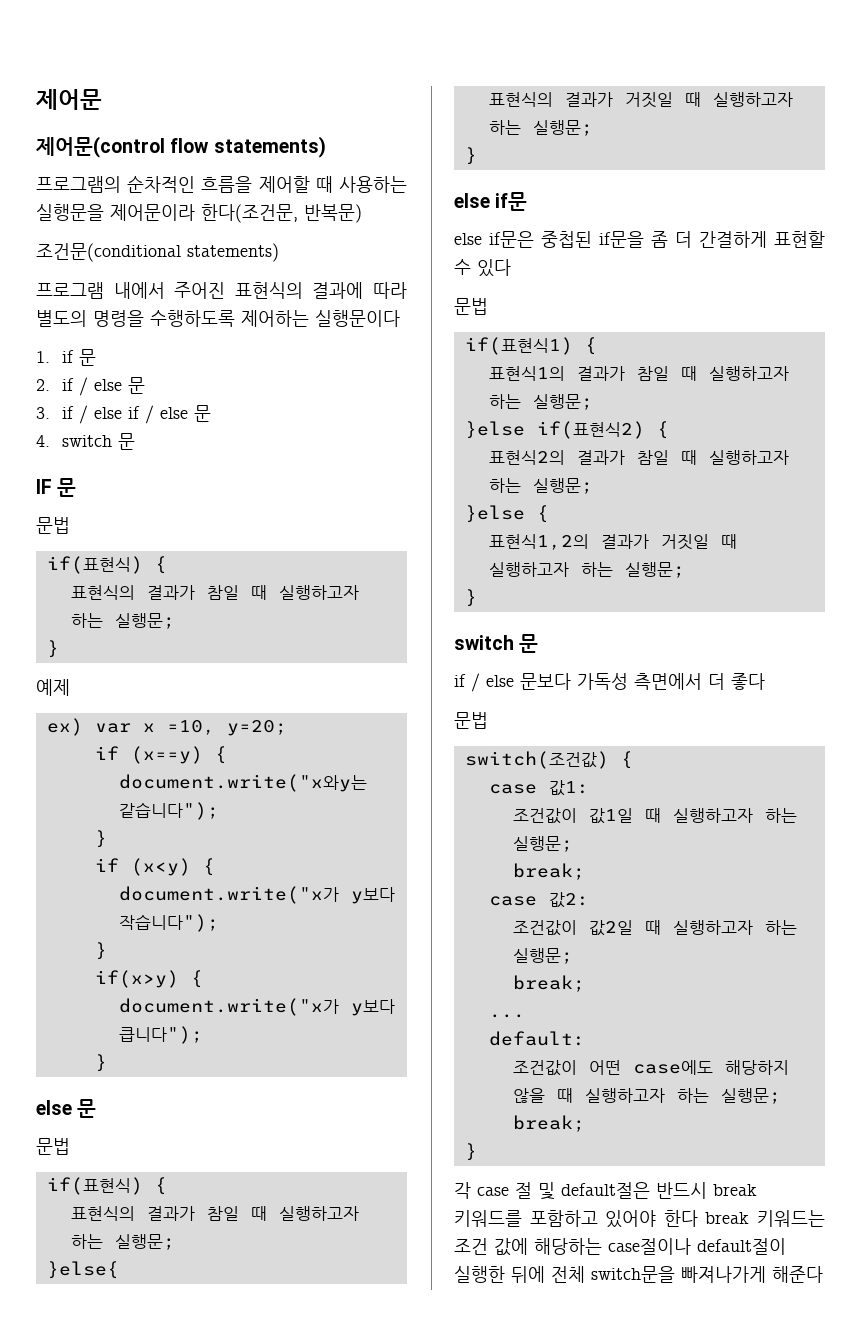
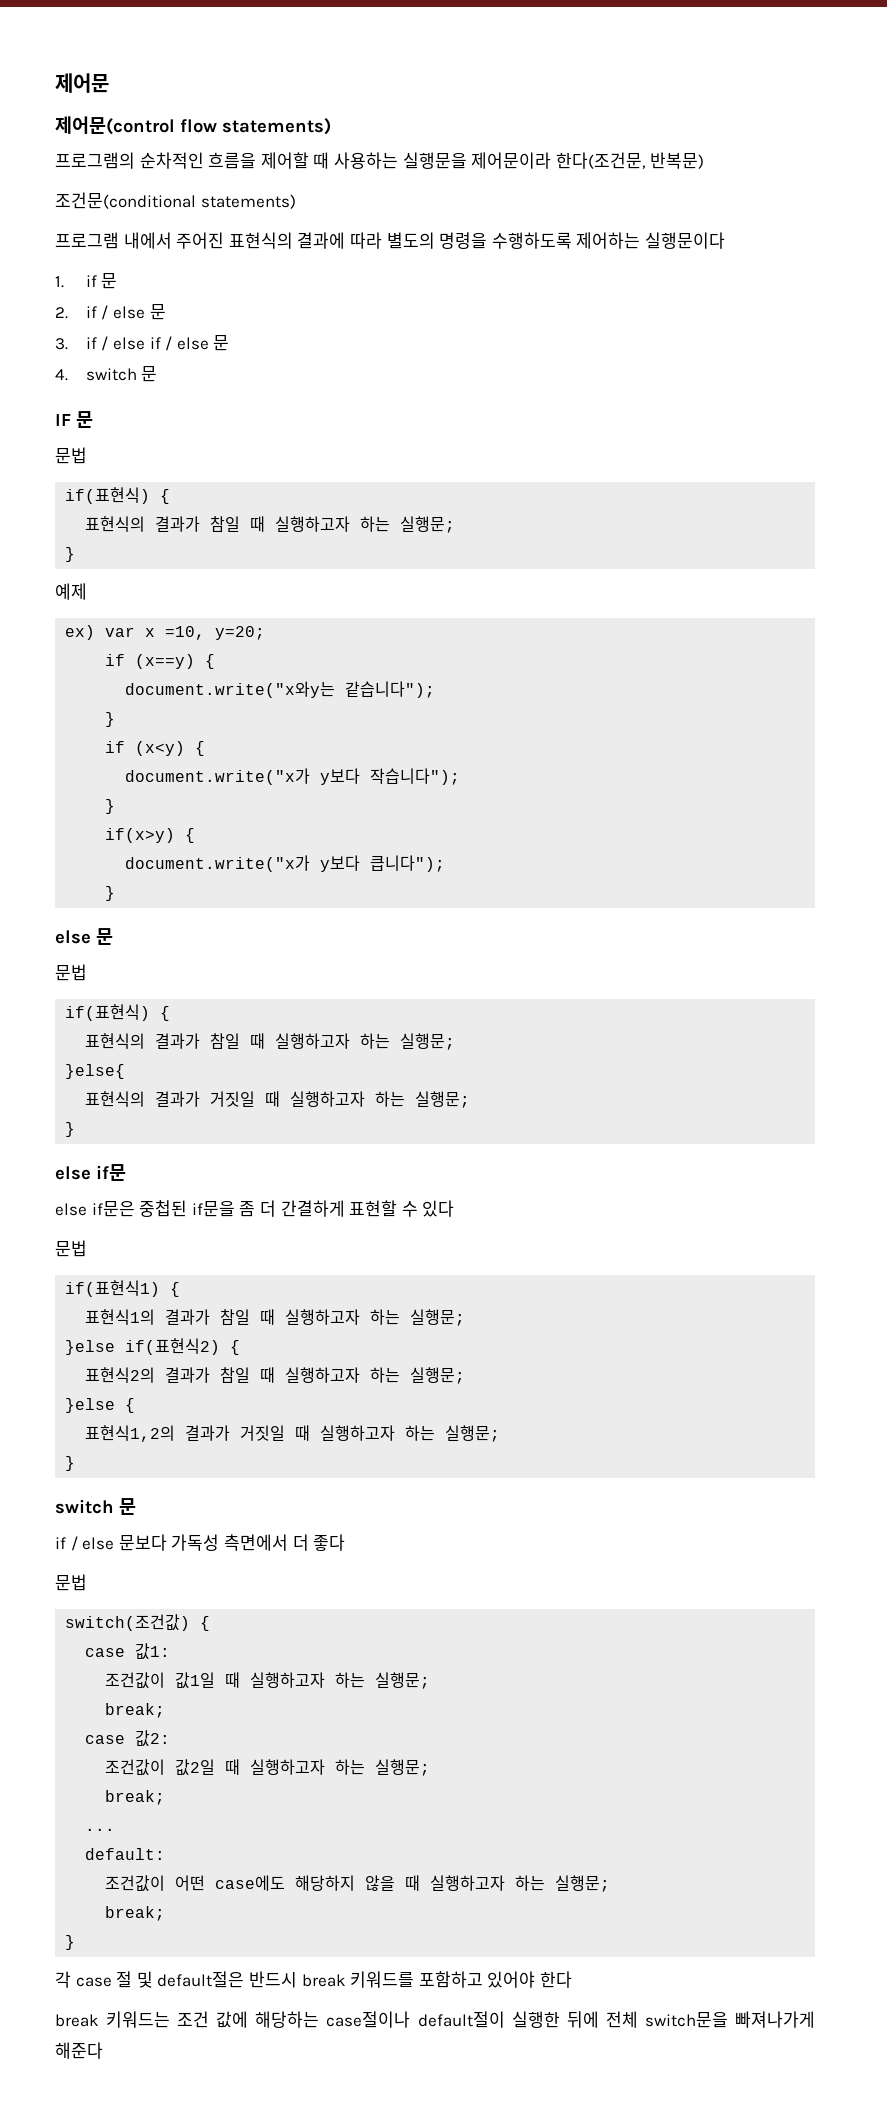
- 각 case 절 및 default절은 반드시 break 키워드를 포함하고 있어야 한다 break 키워드는 조건 값에 해당하는 case절이나 default절이 실행한 뒤에 전체 switch문을 빠져나가게 해준다
+ 각 case 절 및 default절은 반드시 break 키워드를 포함하고 있어야 한다
+ break 키워드는 조건 값에 해당하는 case절이나 default절이 실행한 뒤에 전체 switch문을 빠져나가게 해준다

